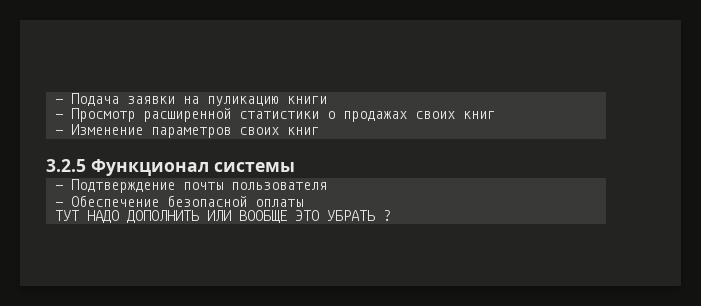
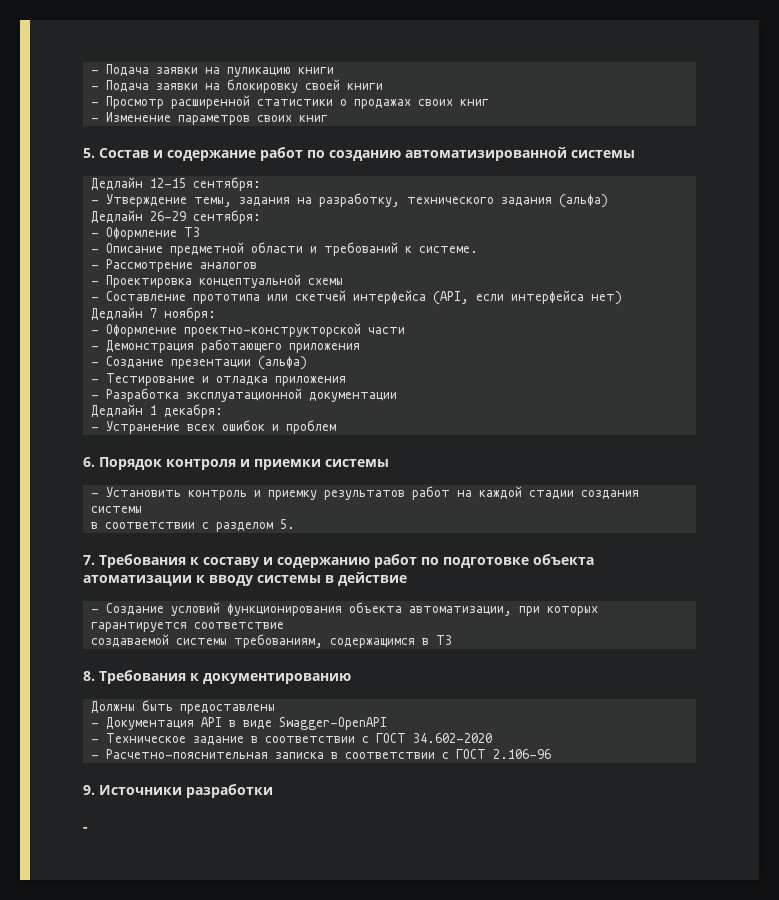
+ - Подача заявки на блокировку своей книги
- 3.2.5 Функционал системы
- - Подтверждение почты пользователя
- - Обеспечение безопасной оплаты
- ТУТ НАДО ДОПОЛНИТЬ ИЛИ ВООБЩЕ ЭТО УБРАТЬ ?
+ 5. Состав и содержание работ по созданию автоматизированной системы
+ Дедлайн 12-15 сентября:
+ - Утверждение темы, задания на разработку, технического задания (альфа)
+ Дедлайн 26-29 сентября:
+ - Оформление ТЗ
+ - Описание предметной области и требований к системе.
+ - Рассмотрение аналогов
+ - Проектировка концептуальной схемы
+ - Составление прототипа или скетчей интерфейса (API, если интерфейса нет)
+ Дедлайн 7 ноября:
+ - Оформление проектно-конструкторской части
+ - Демонстрация работающего приложения
+ - Создание презентации (альфа)
+ - Тестирование и отладка приложения
+ - Разработка эксплуатационной документации
+ Дедлайн 1 декабря:
+ - Устранение всех ошибок и проблем
+ 6. Порядок контроля и приемки системы
+ - Установить контроль и приемку результатов работ на каждой стадии создания системы
+ в соответствии с разделом 5.
+ 7. Требования к составу и содержанию работ по подготовке объекта атоматизации к вводу системы в действие
+ - Создание условий функционирования объекта автоматизации, при которых гарантируется соответствие
+ создаваемой системы требованиям, содержащимся в ТЗ
+ 8. Требования к документированию
+ Должны быть предоставлены
+ - Документация API в виде Swagger-OpenAPI
+ - Техническое задание в соответствии с ГОСТ 34.602-2020
+ - Расчетно-пояснительная записка в соответствии с ГОСТ 2.106-96
+ 9. Источники разработки
+ -

